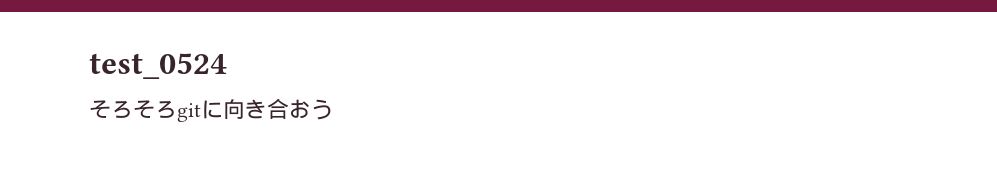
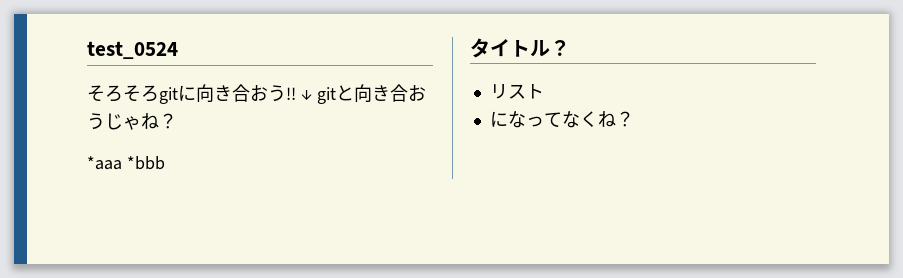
- そろそろgitに向き合おう
+ そろそろgitに向き合おう!! ↓ gitと向き合おうじゃね？
+ *aaa *bbb
+ タイトル？
+ リスト
+ になってなくね？

